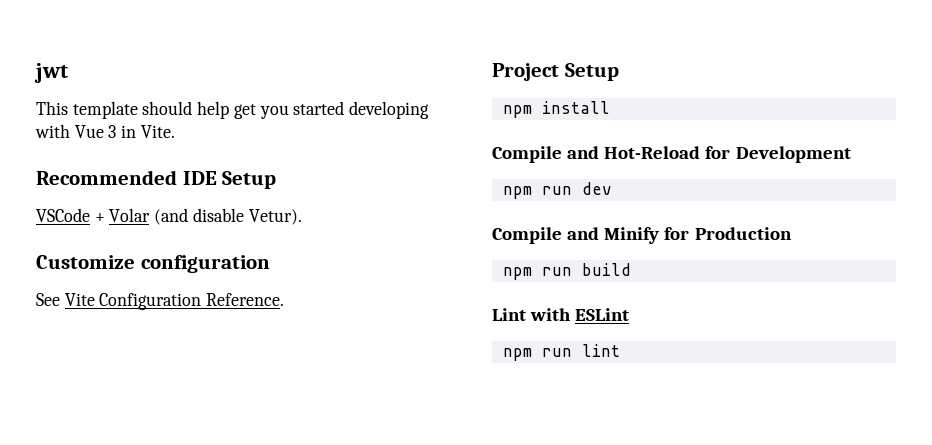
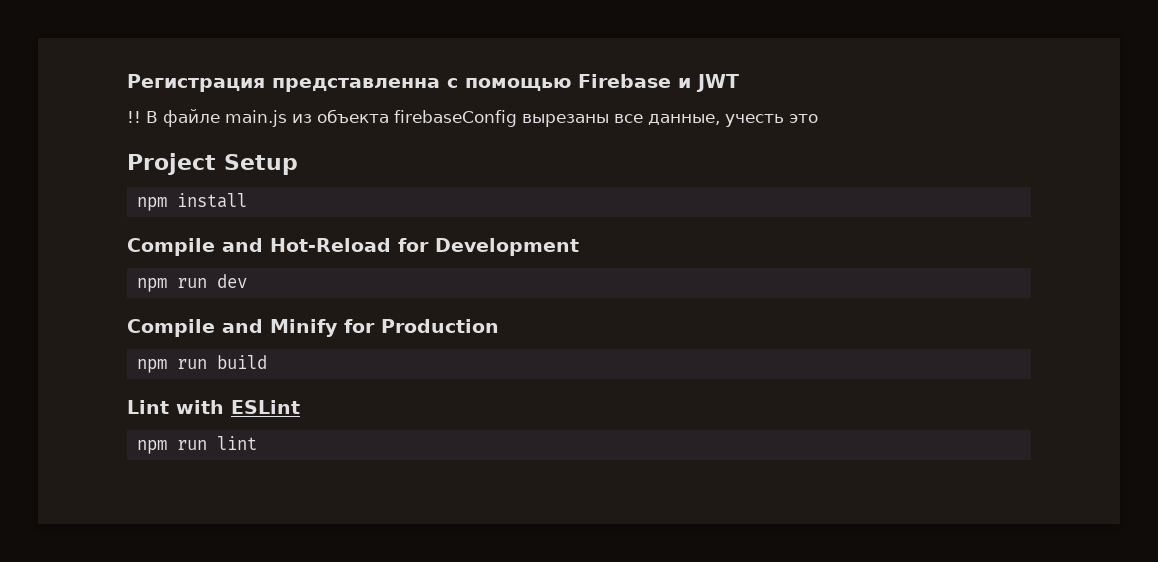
- jwt
- This template should help get you started developing with Vue 3 in Vite.
- Recommended IDE Setup
- VSCode + Volar (and disable Vetur).
- Customize configuration
- See Vite Configuration Reference.
+ Регистрация представленна с помощью Firebase и JWT
+ !! В файле main.js из объекта firebaseConfig вырезаны все данные, учесть это

